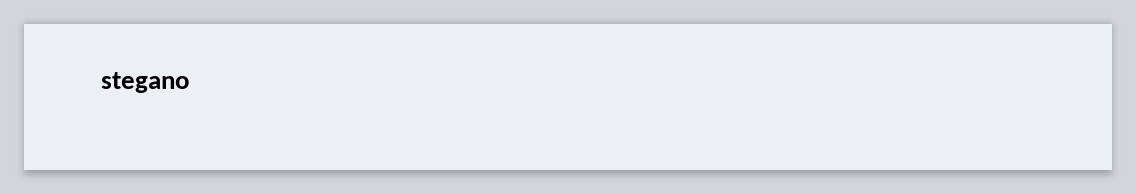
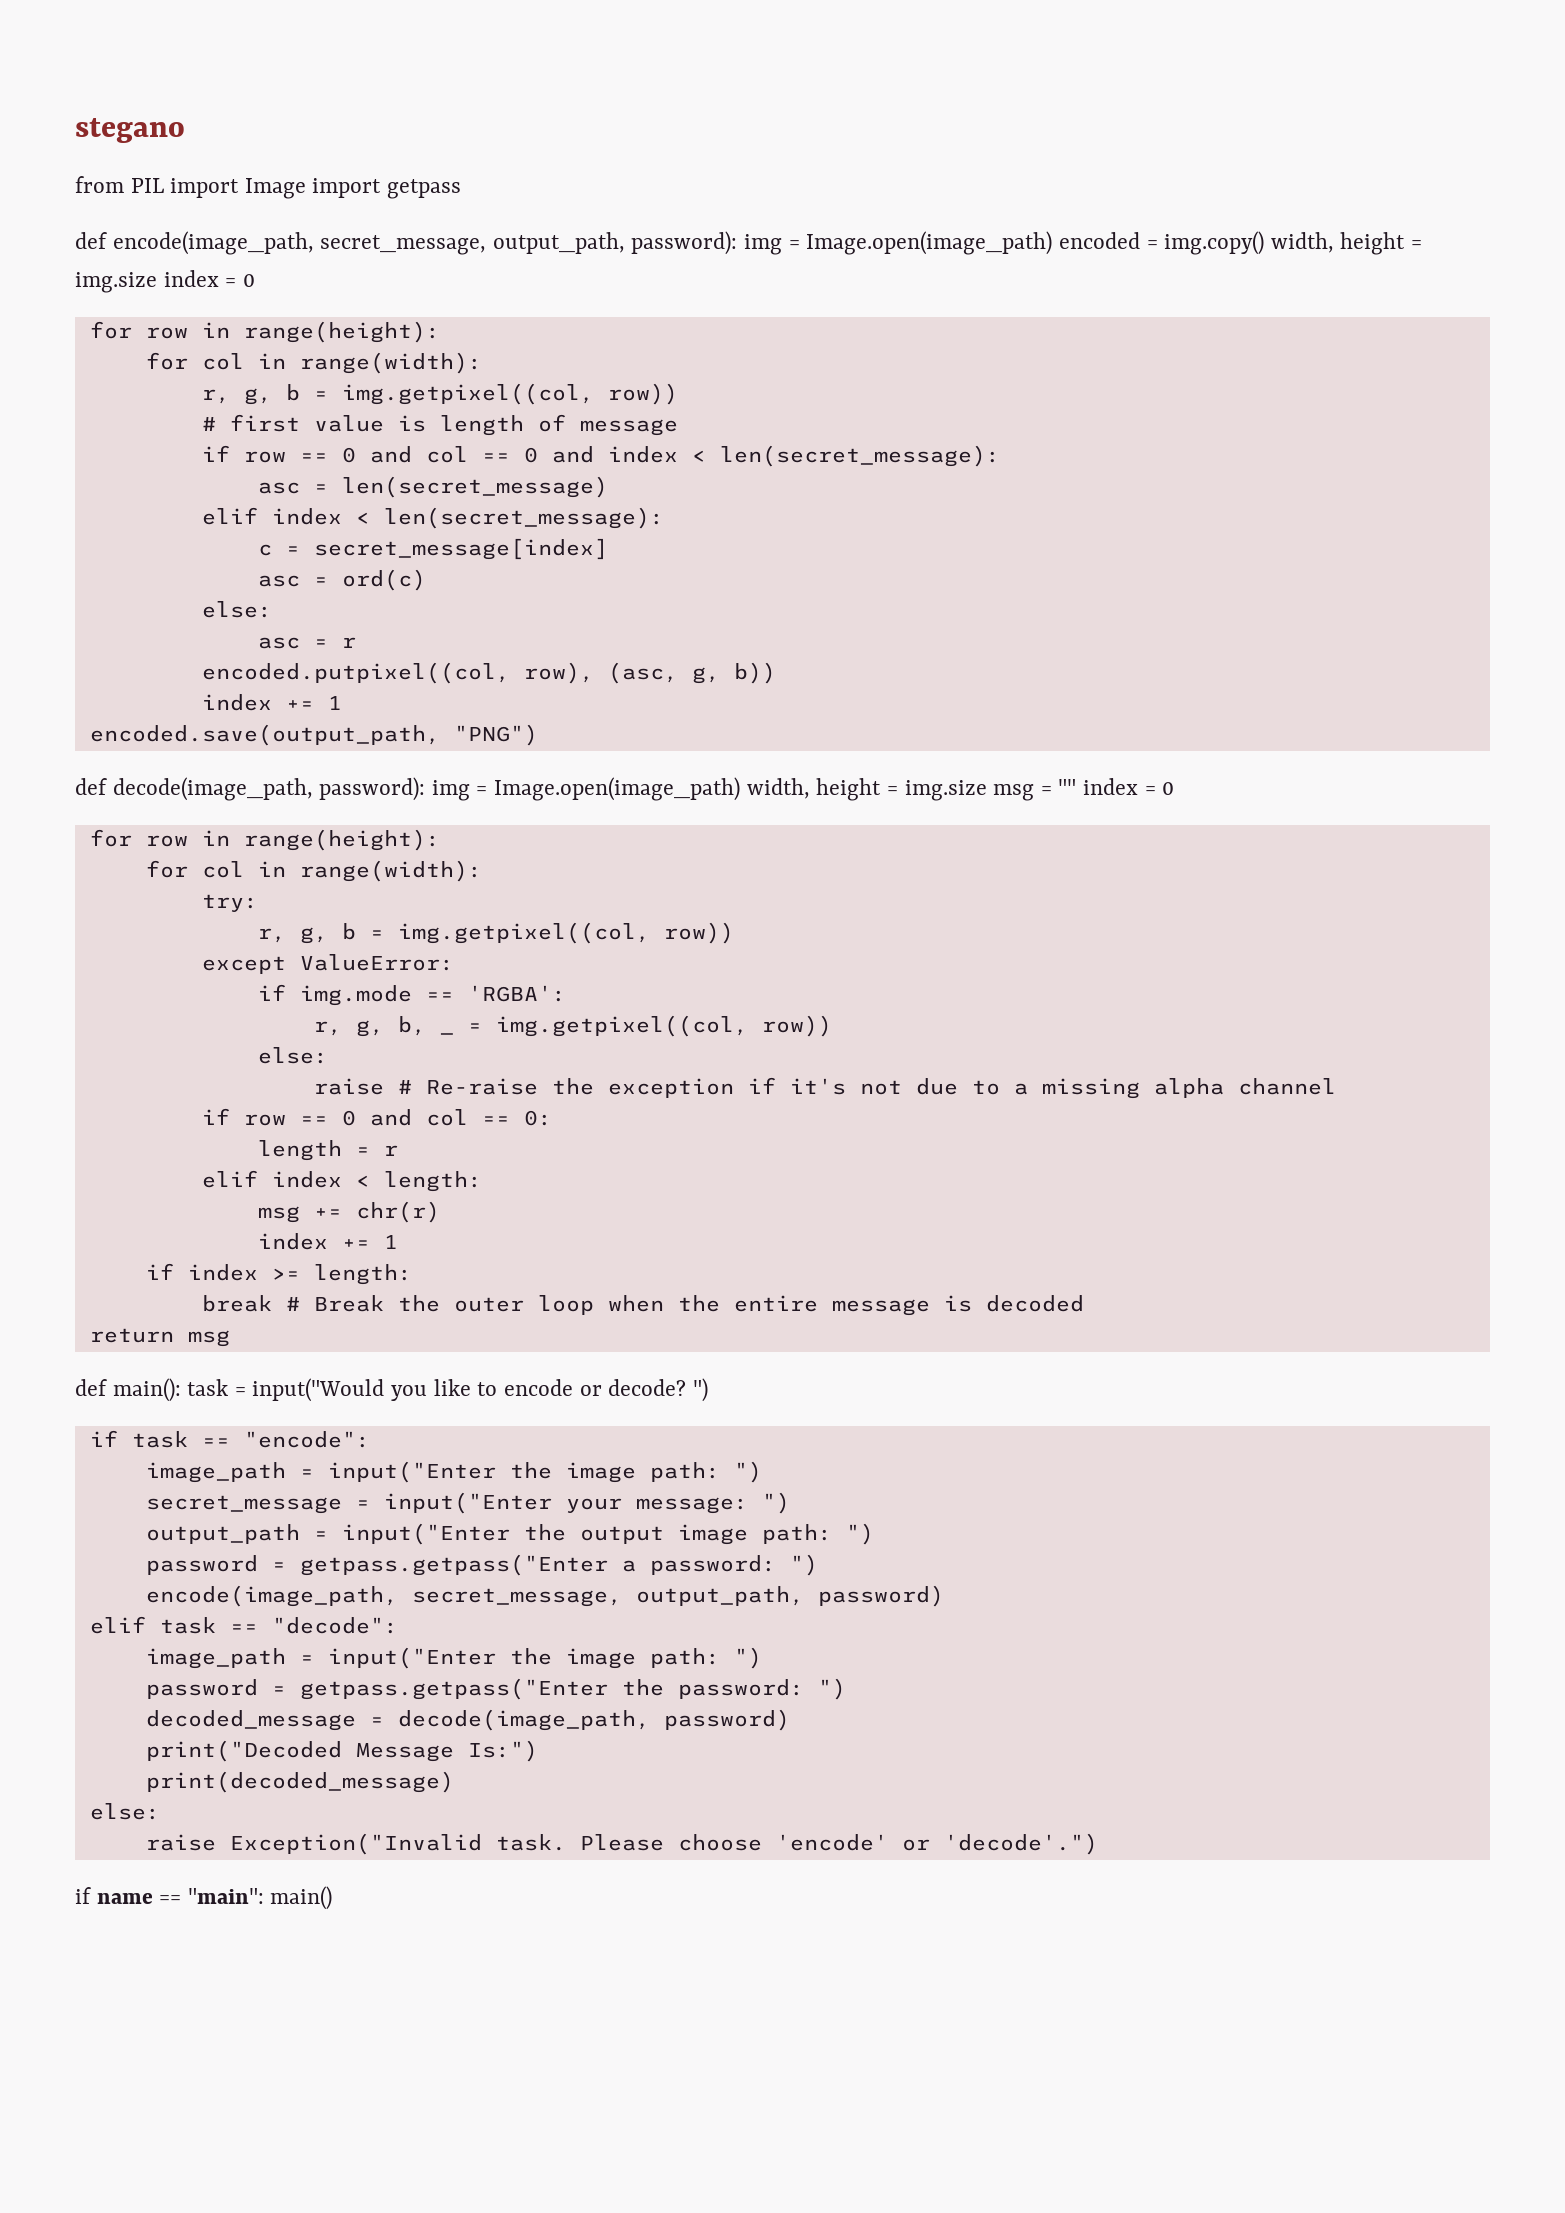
+ from PIL import Image import getpass
+ def encode(image_path, secret_message, output_path, password): img = Image.open(image_path) encoded = img.copy() width, height = img.size index = 0
+ for row in range(height):
+ for col in range(width):
+ r, g, b = img.getpixel((col, row))
+ # first value is length of message
+ if row == 0 and col == 0 and index < len(secret_message):
+ asc = len(secret_message)
+ elif index < len(secret_message):
+ c = secret_message[index]
+ asc = ord(c)
+ else:
+ asc = r
+ encoded.putpixel((col, row), (asc, g, b))
+ index += 1
+ encoded.save(output_path, "PNG")
+ def decode(image_path, password): img = Image.open(image_path) width, height = img.size msg = "" index = 0
+ for row in range(height):
+ for col in range(width):
+ try:
+ r, g, b = img.getpixel((col, row))
+ except ValueError:
+ if img.mode == 'RGBA':
+ r, g, b, _ = img.getpixel((col, row))
+ else:
+ raise # Re-raise the exception if it's not due to a missing alpha channel
+ if row == 0 and col == 0:
+ length = r
+ elif index < length:
+ msg += chr(r)
+ index += 1
+ if index >= length:
+ break # Break the outer loop when the entire message is decoded
+ return msg
+ def main(): task = input("Would you like to encode or decode? ")
+ if task == "encode":
+ image_path = input("Enter the image path: ")
+ secret_message = input("Enter your message: ")
+ output_path = input("Enter the output image path: ")
+ password = getpass.getpass("Enter a password: ")
+ encode(image_path, secret_message, output_path, password)
+ elif task == "decode":
+ image_path = input("Enter the image path: ")
+ password = getpass.getpass("Enter the password: ")
+ decoded_message = decode(image_path, password)
+ print("Decoded Message Is:")
+ print(decoded_message)
+ else:
+ raise Exception("Invalid task. Please choose 'encode' or 'decode'.")
+ if name == "main": main()

